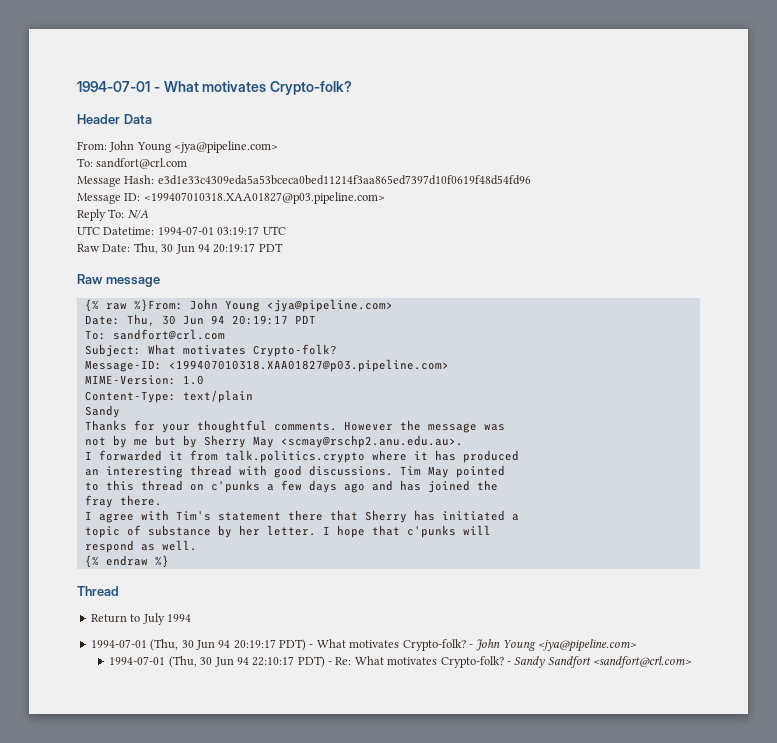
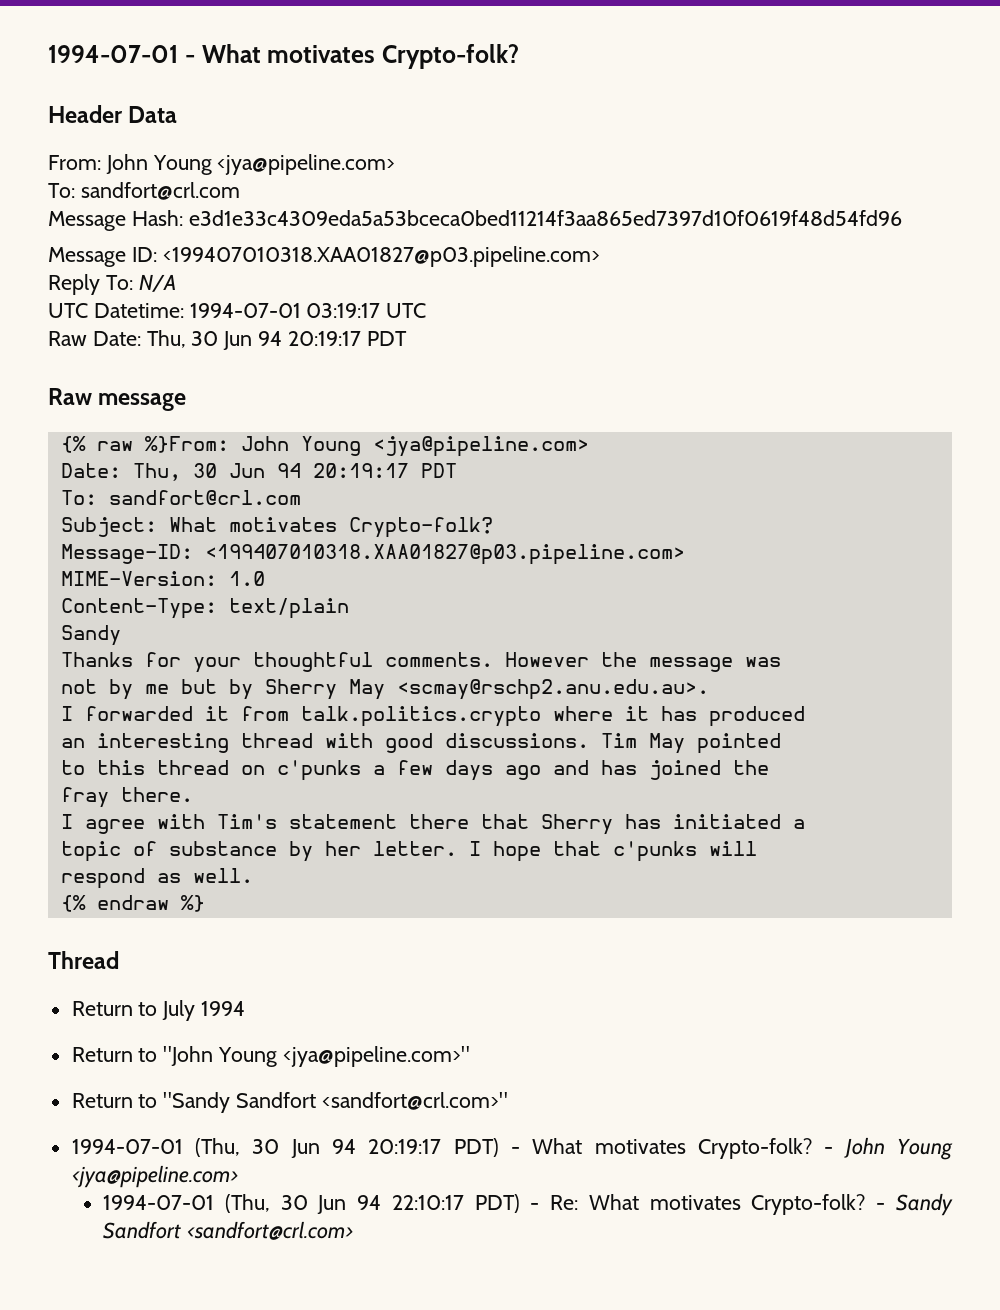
+ Return to "John Young <jya@pipeline.com>"
+ Return to "Sandy Sandfort <sandfort@crl.com>"

